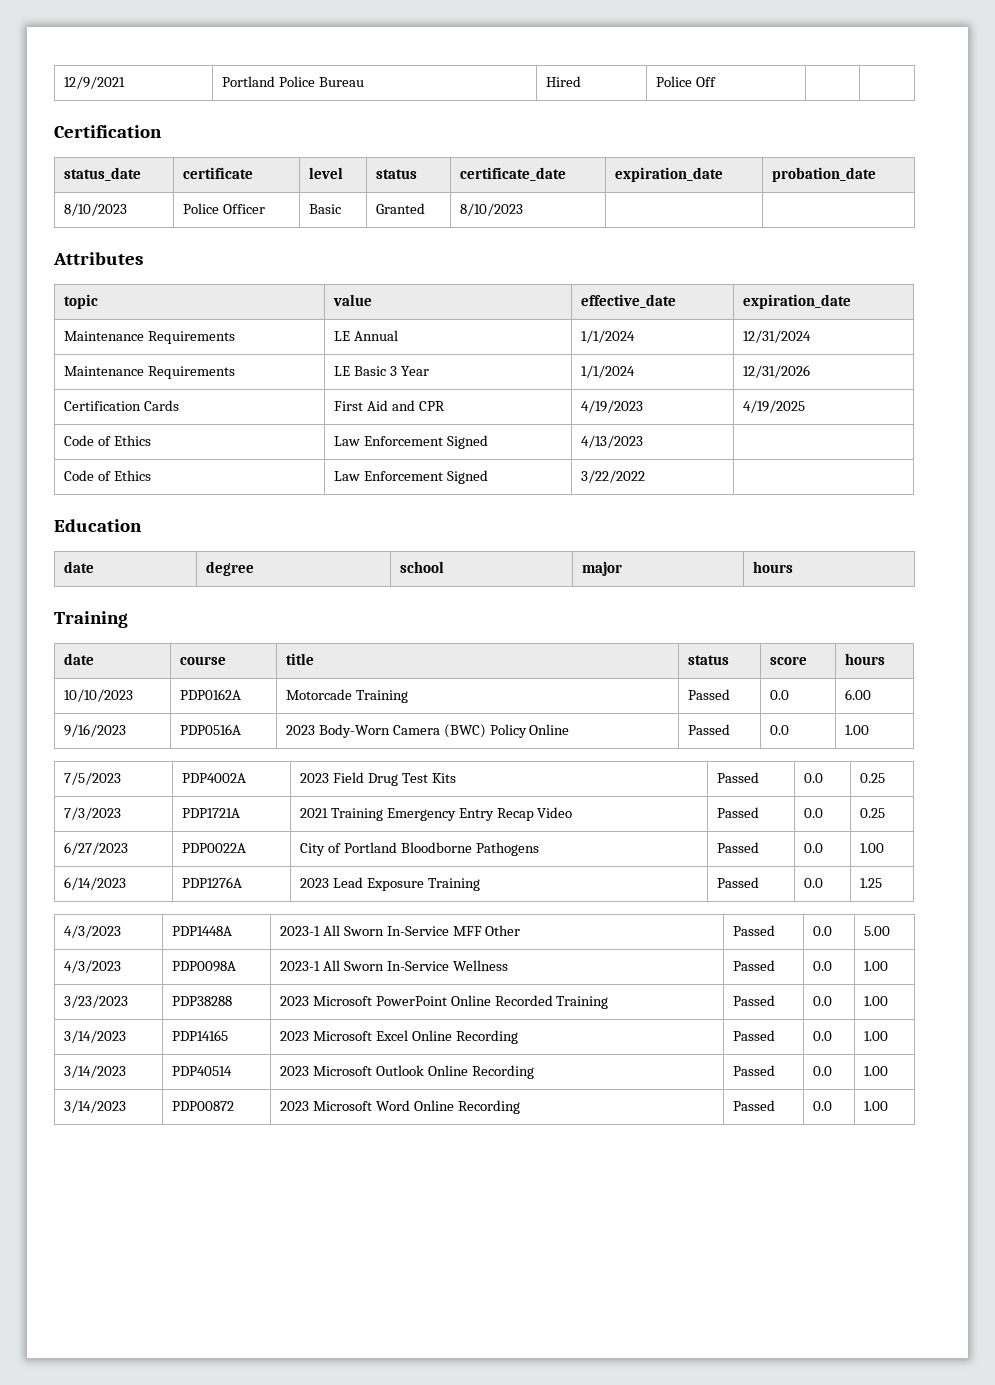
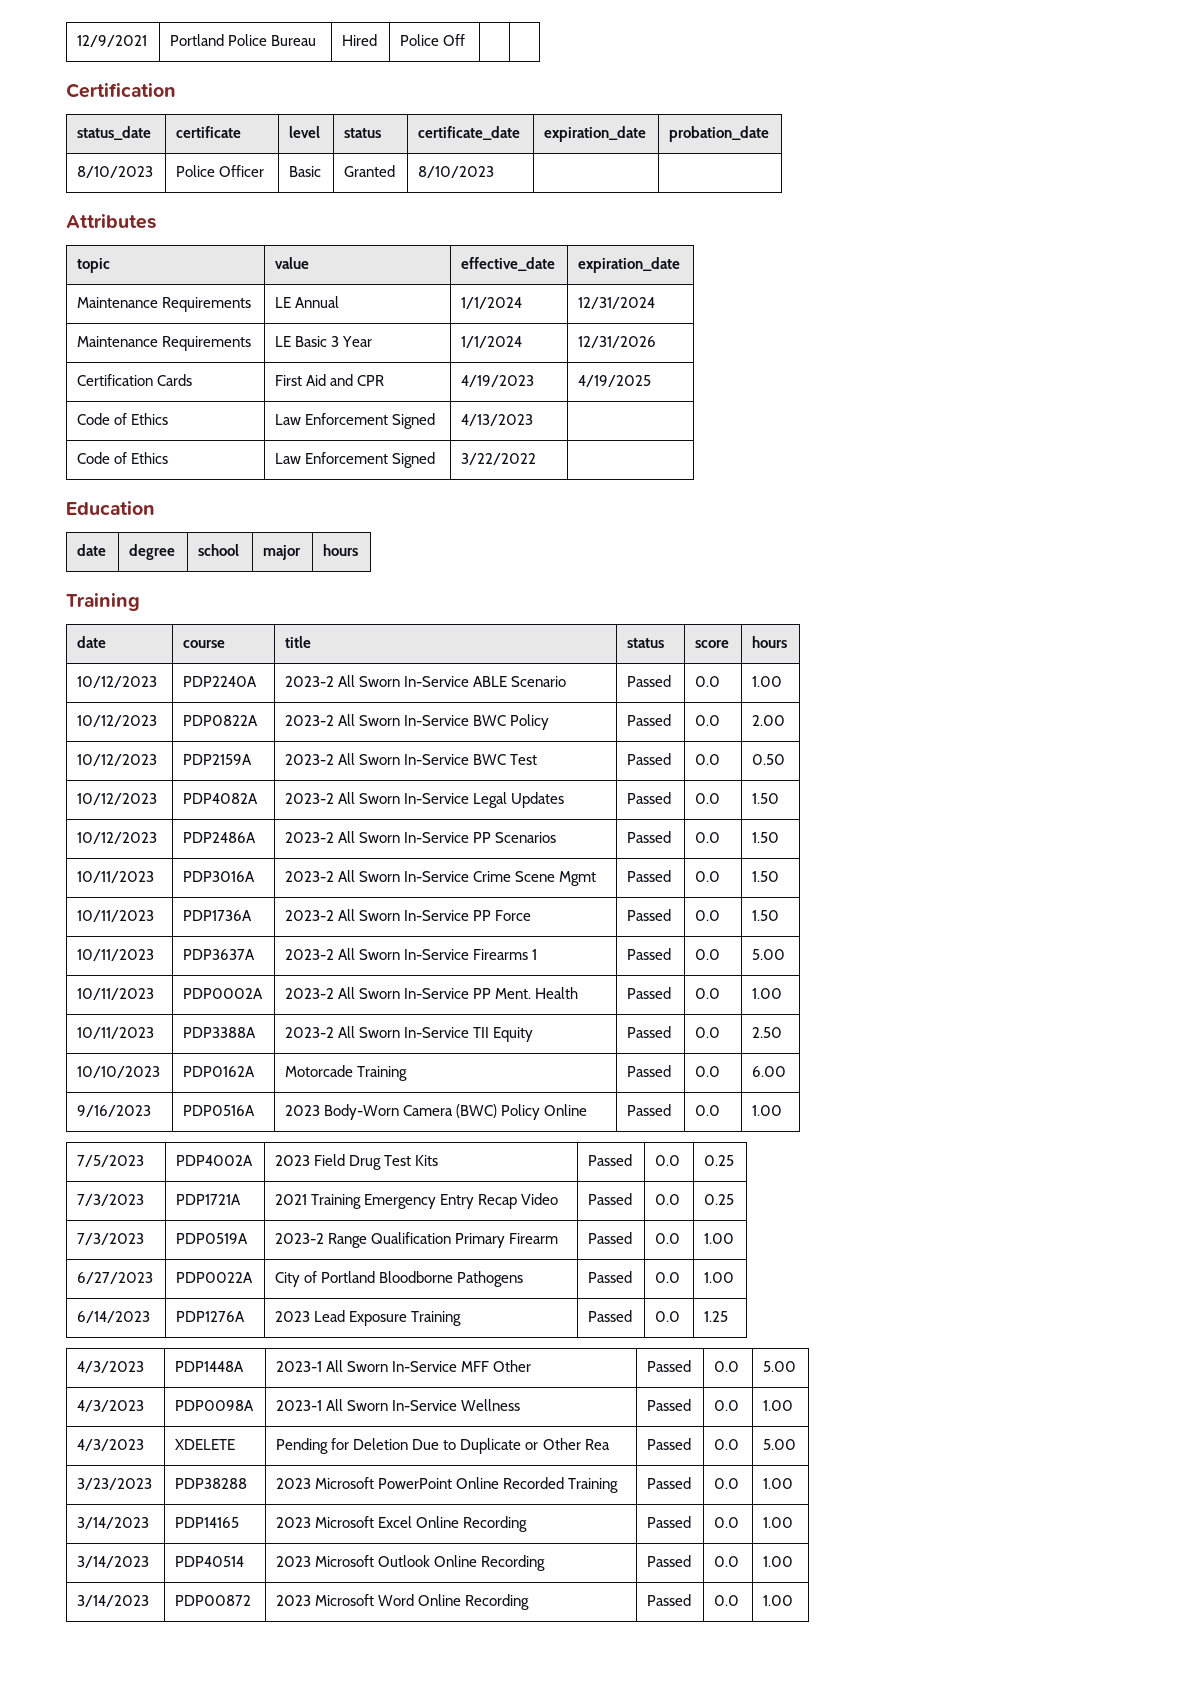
+ 10/12/2023 | PDP2240A | 2023-2 All Sworn In-Service ABLE Scenario | Passed | 0.0 | 1.00
+ 10/12/2023 | PDP0822A | 2023-2 All Sworn In-Service BWC Policy | Passed | 0.0 | 2.00
+ 10/12/2023 | PDP2159A | 2023-2 All Sworn In-Service BWC Test | Passed | 0.0 | 0.50
+ 10/12/2023 | PDP4082A | 2023-2 All Sworn In-Service Legal Updates | Passed | 0.0 | 1.50
+ 10/12/2023 | PDP2486A | 2023-2 All Sworn In-Service PP Scenarios | Passed | 0.0 | 1.50
+ 10/11/2023 | PDP3016A | 2023-2 All Sworn In-Service Crime Scene Mgmt | Passed | 0.0 | 1.50
+ 10/11/2023 | PDP1736A | 2023-2 All Sworn In-Service PP Force | Passed | 0.0 | 1.50
+ 10/11/2023 | PDP3637A | 2023-2 All Sworn In-Service Firearms 1 | Passed | 0.0 | 5.00
+ 10/11/2023 | PDP0002A | 2023-2 All Sworn In-Service PP Ment. Health | Passed | 0.0 | 1.00
+ 10/11/2023 | PDP3388A | 2023-2 All Sworn In-Service TII Equity | Passed | 0.0 | 2.50
+ 7/3/2023 | PDP0519A | 2023-2 Range Qualification Primary Firearm | Passed | 0.0 | 1.00
+ 4/3/2023 | XDELETE | Pending for Deletion Due to Duplicate or Other Rea | Passed | 0.0 | 5.00

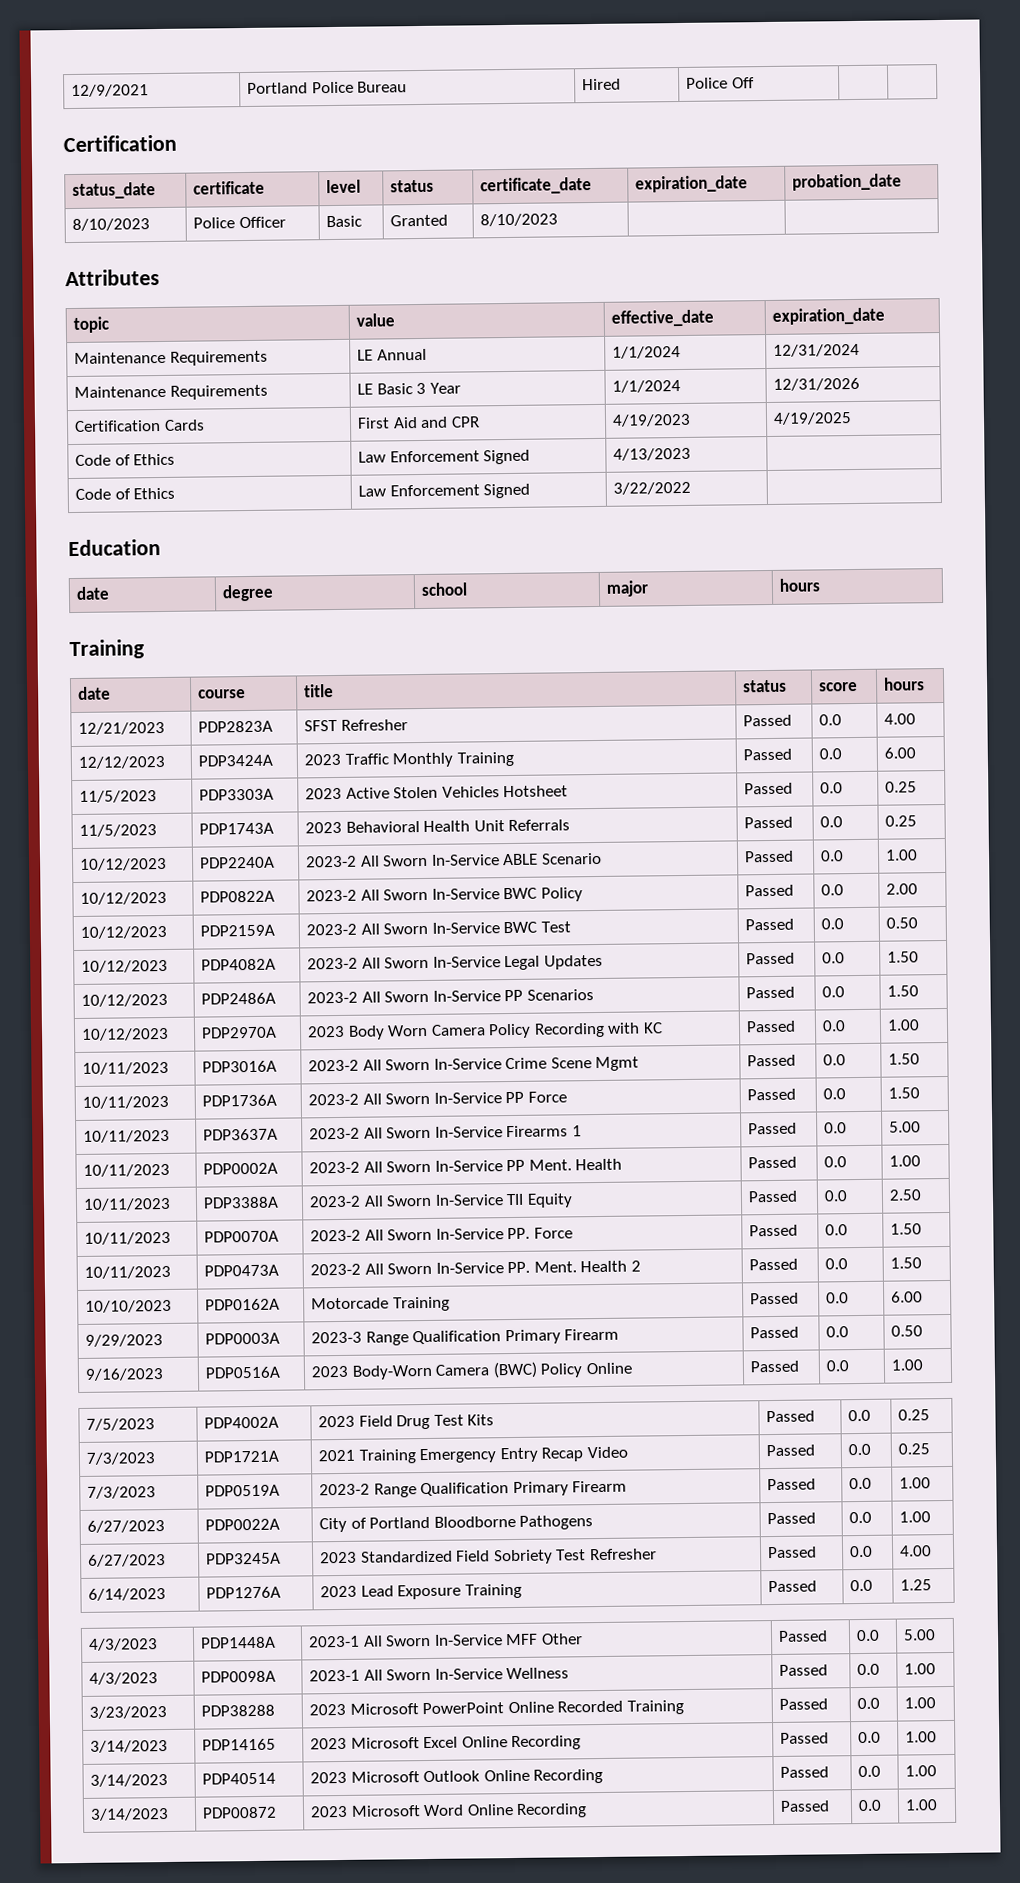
+ 12/21/2023 | PDP2823A | SFST Refresher | Passed | 0.0 | 4.00
+ 12/12/2023 | PDP3424A | 2023 Traffic Monthly Training | Passed | 0.0 | 6.00
+ 11/5/2023 | PDP3303A | 2023 Active Stolen Vehicles Hotsheet | Passed | 0.0 | 0.25
+ 11/5/2023 | PDP1743A | 2023 Behavioral Health Unit Referrals | Passed | 0.0 | 0.25
+ 10/12/2023 | PDP2970A | 2023 Body Worn Camera Policy Recording with KC | Passed | 0.0 | 1.00
+ 10/11/2023 | PDP0070A | 2023-2 All Sworn In-Service PP. Force | Passed | 0.0 | 1.50
+ 10/11/2023 | PDP0473A | 2023-2 All Sworn In-Service PP. Ment. Health 2 | Passed | 0.0 | 1.50
+ 9/29/2023 | PDP0003A | 2023-3 Range Qualification Primary Firearm | Passed | 0.0 | 0.50
+ 6/27/2023 | PDP3245A | 2023 Standardized Field Sobriety Test Refresher | Passed | 0.0 | 4.00
- 4/3/2023 | XDELETE | Pending for Deletion Due to Duplicate or Other Rea | Passed | 0.0 | 5.00

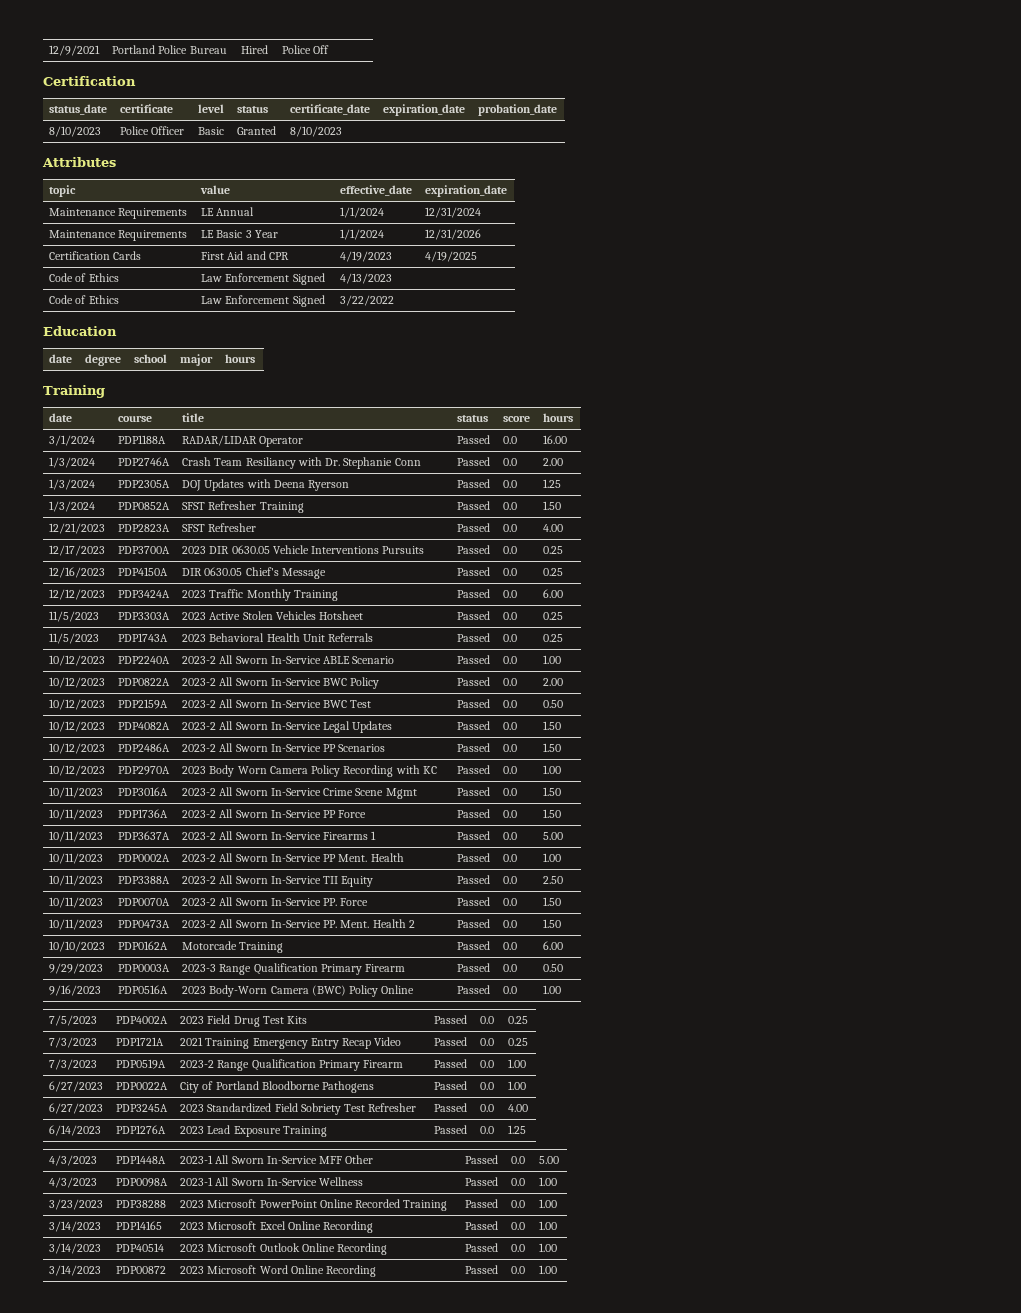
+ 3/1/2024 | PDP1188A | RADAR/LIDAR Operator | Passed | 0.0 | 16.00
+ 1/3/2024 | PDP2746A | Crash Team Resiliancy with Dr. Stephanie Conn | Passed | 0.0 | 2.00
+ 1/3/2024 | PDP2305A | DOJ Updates with Deena Ryerson | Passed | 0.0 | 1.25
+ 1/3/2024 | PDP0852A | SFST Refresher Training | Passed | 0.0 | 1.50
+ 12/17/2023 | PDP3700A | 2023 DIR 0630.05 Vehicle Interventions Pursuits | Passed | 0.0 | 0.25
+ 12/16/2023 | PDP4150A | DIR 0630.05 Chief's Message | Passed | 0.0 | 0.25

